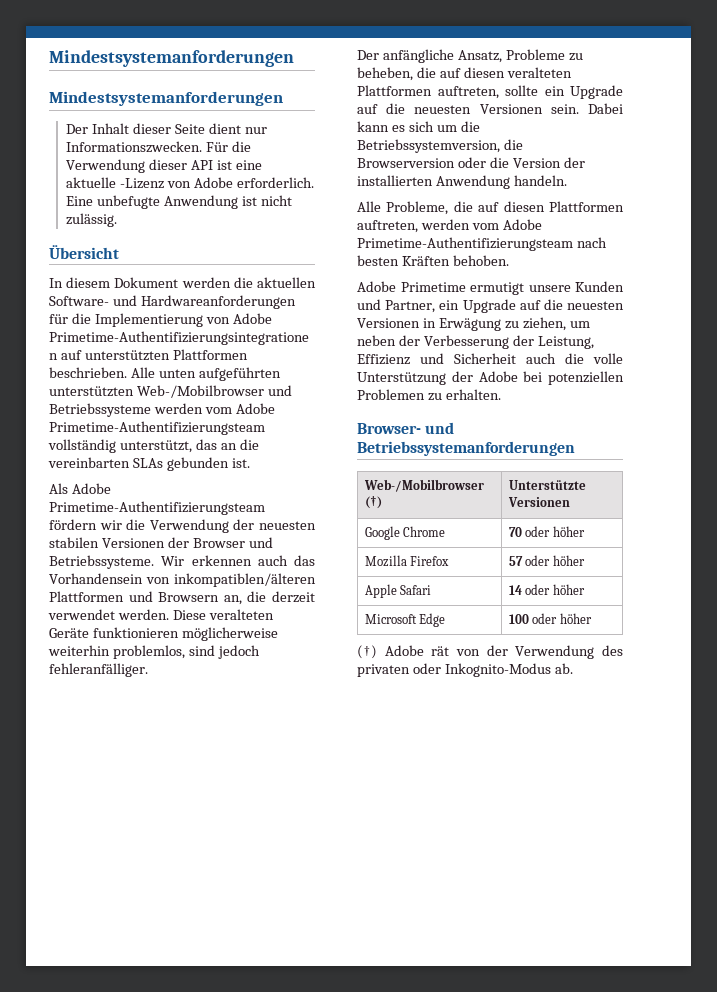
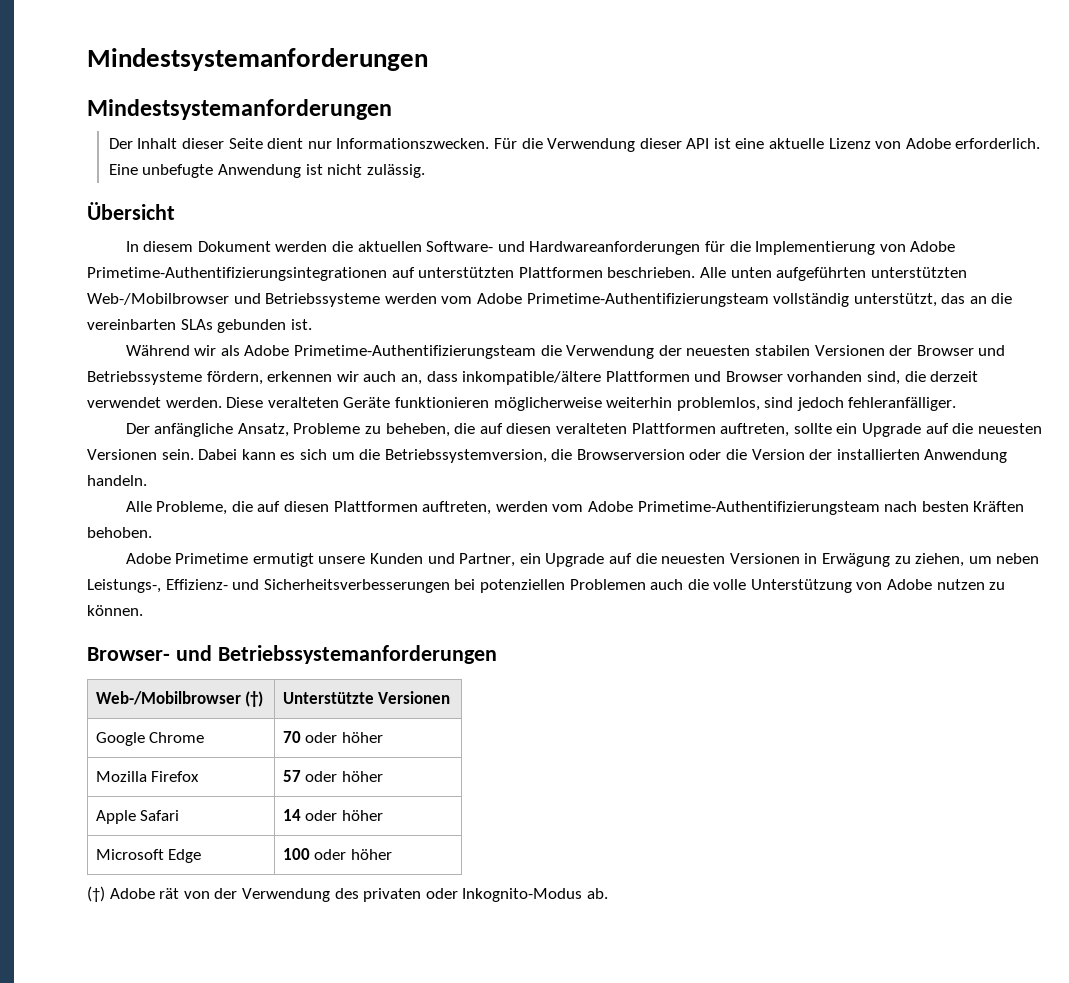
- Für die Verwendung dieser API ist eine aktuelle -Lizenz von Adobe erforderlich.
+ Für die Verwendung dieser API ist eine aktuelle Lizenz von Adobe erforderlich.
- Als Adobe Primetime-Authentifizierungsteam fördern wir die Verwendung der neuesten stabilen Versionen der Browser und Betriebssysteme. Wir erkennen auch das Vorhandensein von inkompatiblen/älteren Plattformen und Browsern an, die derzeit verwendet werden.
+ Während wir als Adobe Primetime-Authentifizierungsteam die Verwendung der neuesten stabilen Versionen der Browser und Betriebssysteme fördern, erkennen wir auch an, dass inkompatible/ältere Plattformen und Browser vorhanden sind, die derzeit verwendet werden.
- Adobe Primetime ermutigt unsere Kunden und Partner, ein Upgrade auf die neuesten Versionen in Erwägung zu ziehen, um neben der Verbesserung der Leistung, Effizienz und Sicherheit auch die volle Unterstützung der Adobe bei potenziellen Problemen zu erhalten.
+ Adobe Primetime ermutigt unsere Kunden und Partner, ein Upgrade auf die neuesten Versionen in Erwägung zu ziehen, um neben Leistungs-, Effizienz- und Sicherheitsverbesserungen bei potenziellen Problemen auch die volle Unterstützung von Adobe nutzen zu können.

